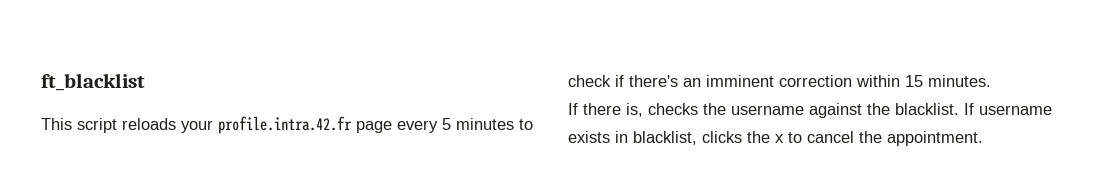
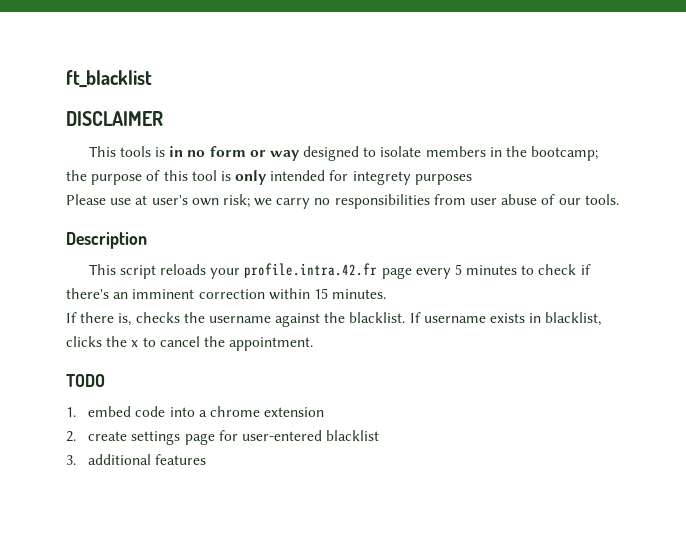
+ DISCLAIMER
+ This tools is in no form or way designed to isolate members in the bootcamp; the purpose of this tool is only intended for integrety purposes
+ Please use at user's own risk; we carry no responsibilities from user abuse of our tools.
+ Description
+ TODO
+ 1. embed code into a chrome extension
+ 2. create settings page for user-entered blacklist
+ 3. additional features

